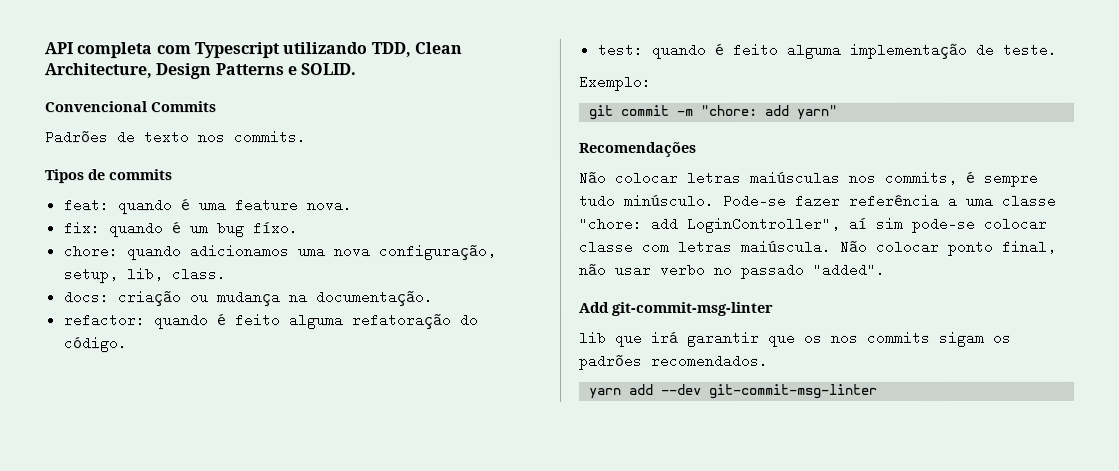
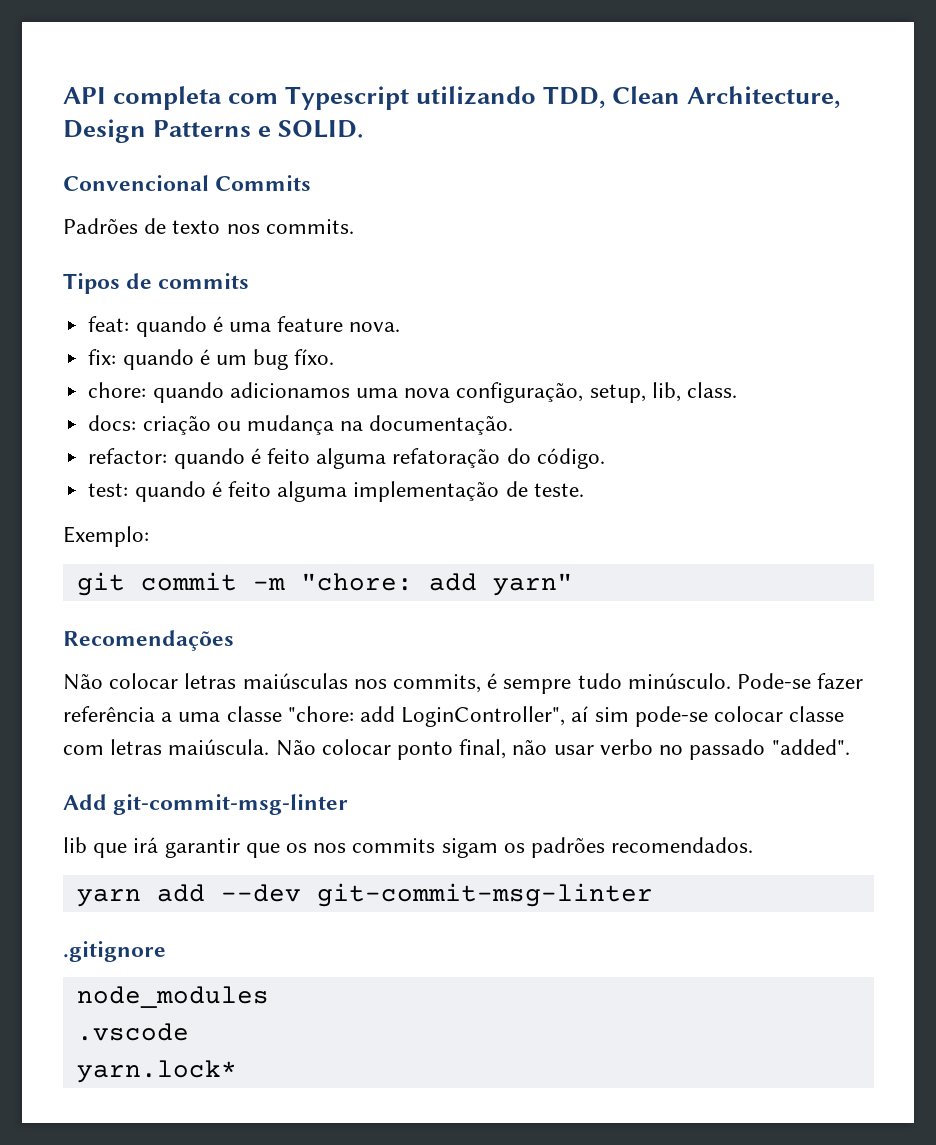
+ .gitignore
+ node_modules
+ .vscode
+ yarn.lock*

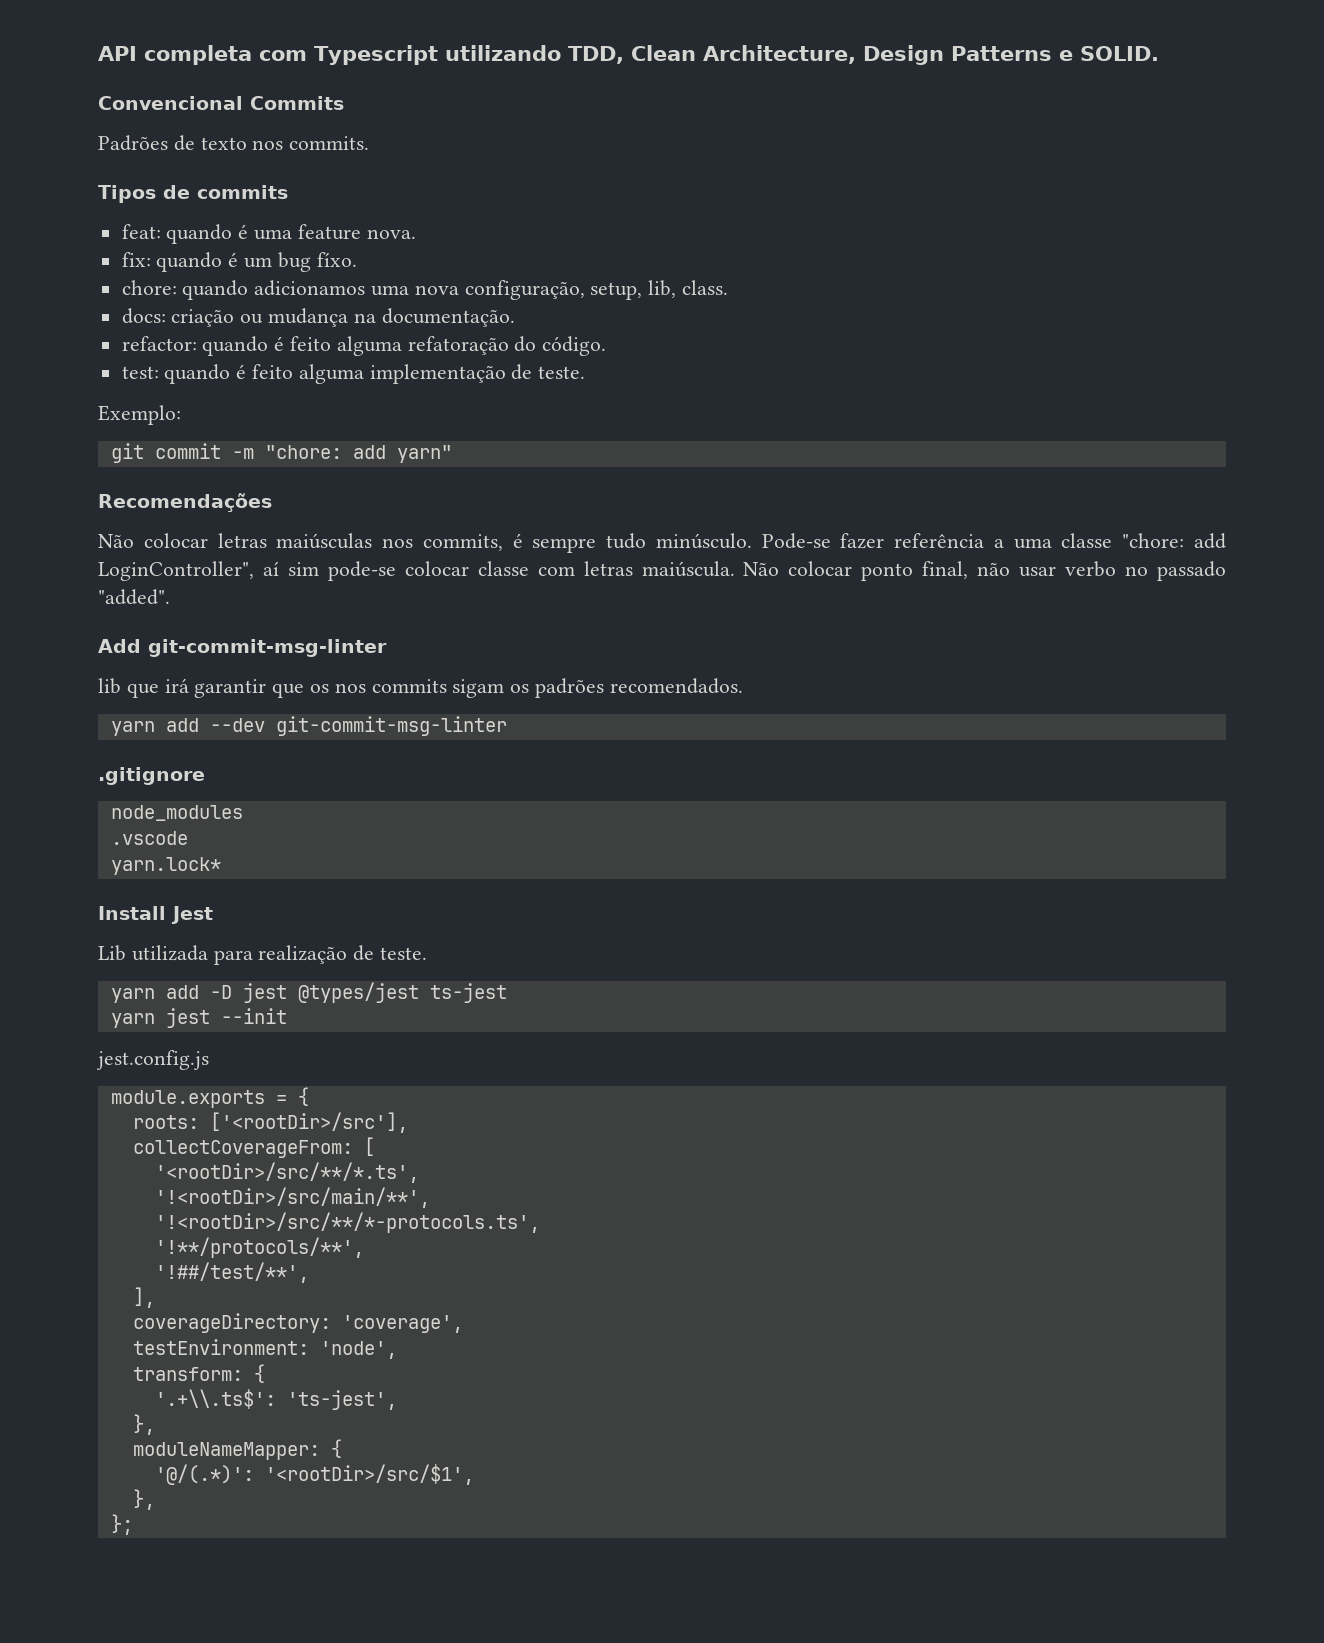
+ Install Jest
+ Lib utilizada para realização de teste.
+ yarn add -D jest @types/jest ts-jest
+ yarn jest --init
+ jest.config.js
+ module.exports = {
+ roots: ['<rootDir>/src'],
+ collectCoverageFrom: [
+ '<rootDir>/src/**/*.ts',
+ '!<rootDir>/src/main/**',
+ '!<rootDir>/src/**/*-protocols.ts',
+ '!**/protocols/**',
+ '!##/test/**',
+ ],
+ coverageDirectory: 'coverage',
+ testEnvironment: 'node',
+ transform: {
+ '.+\\.ts$': 'ts-jest',
+ },
+ moduleNameMapper: {
+ '@/(.*)': '<rootDir>/src/$1',
+ },
+ };

